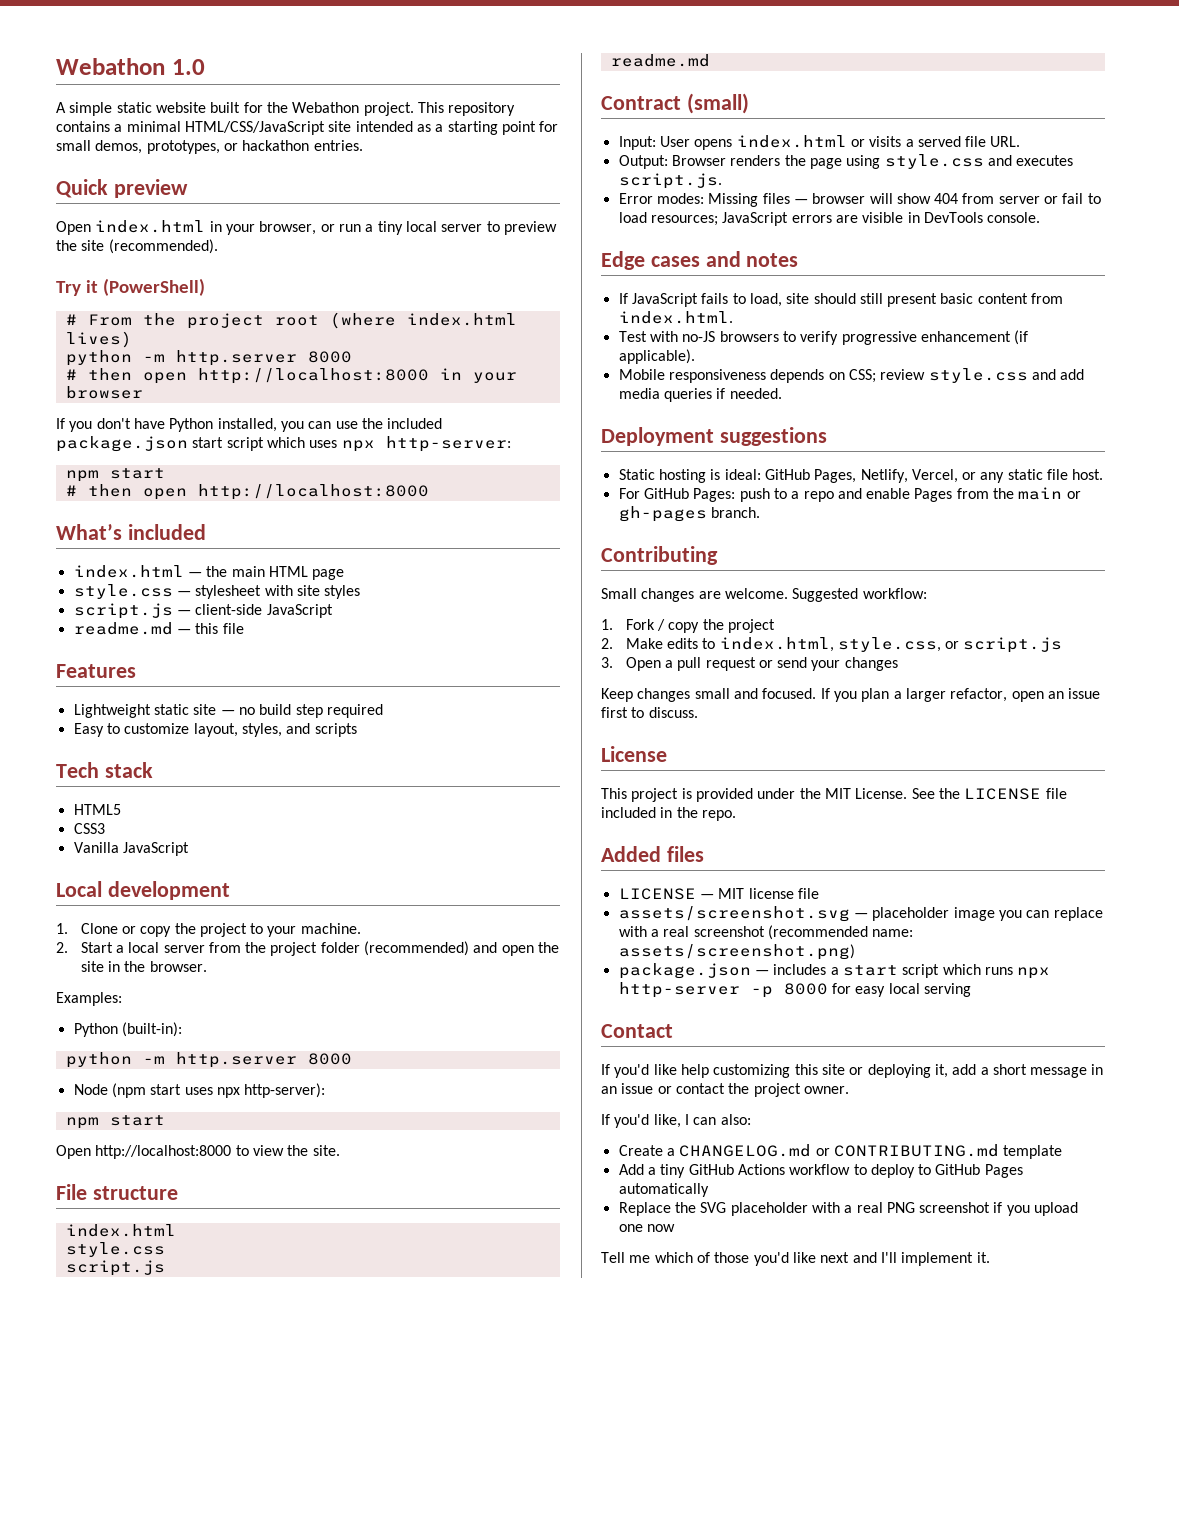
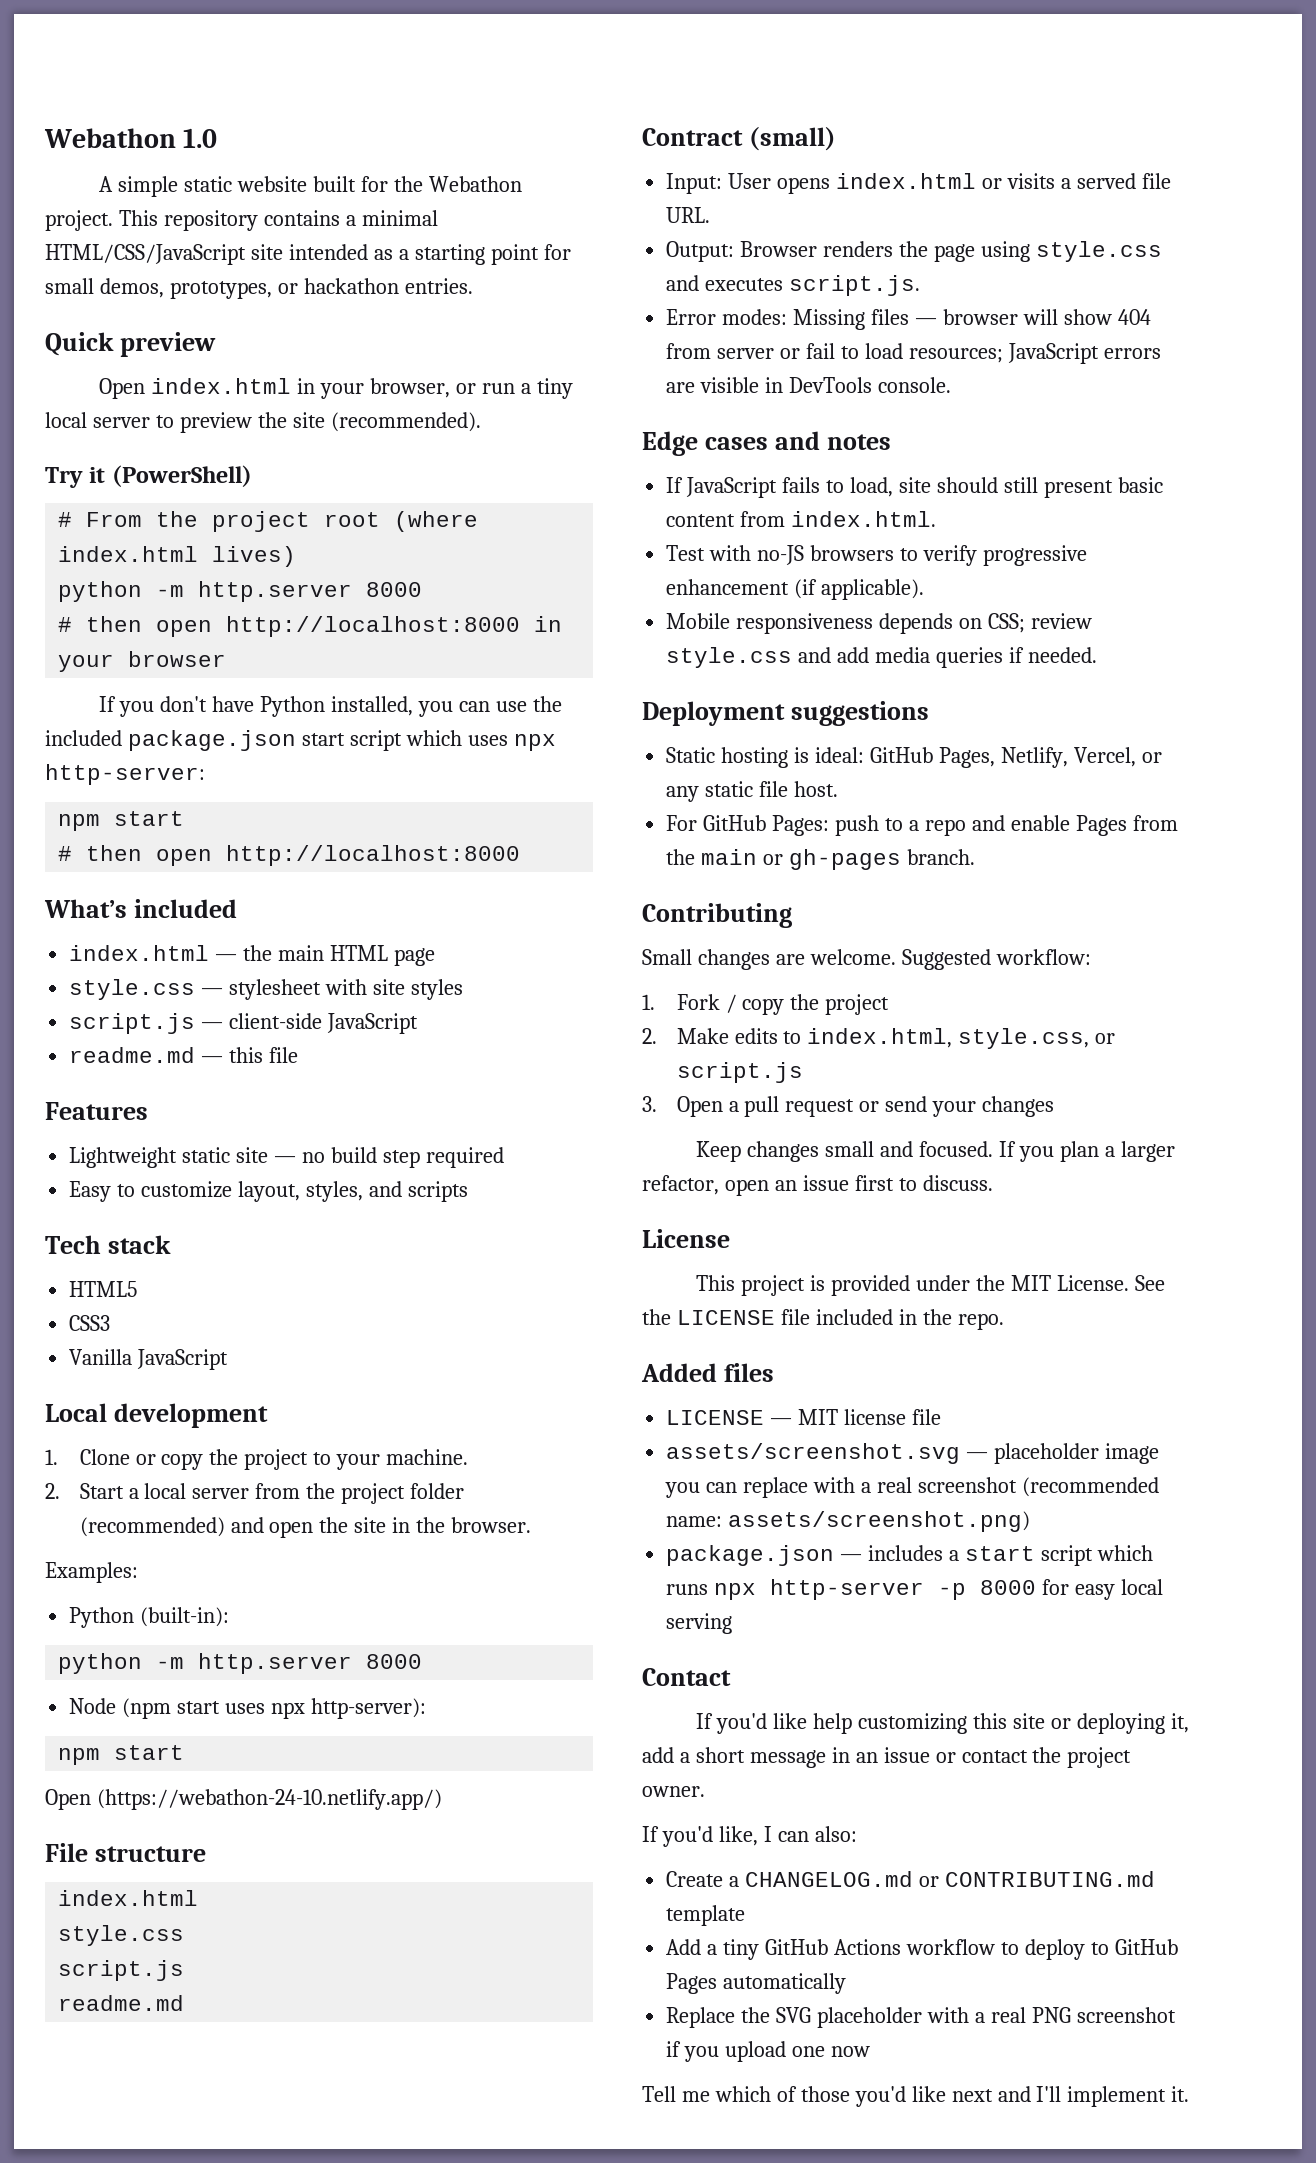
- Open http://localhost:8000 to view the site.
+ Open (https://webathon-24-10.netlify.app/)

